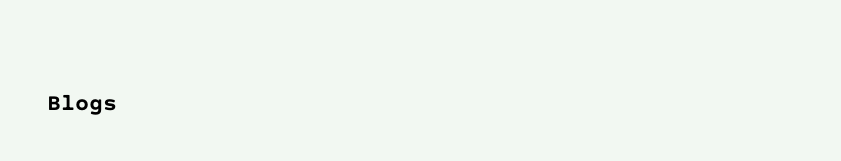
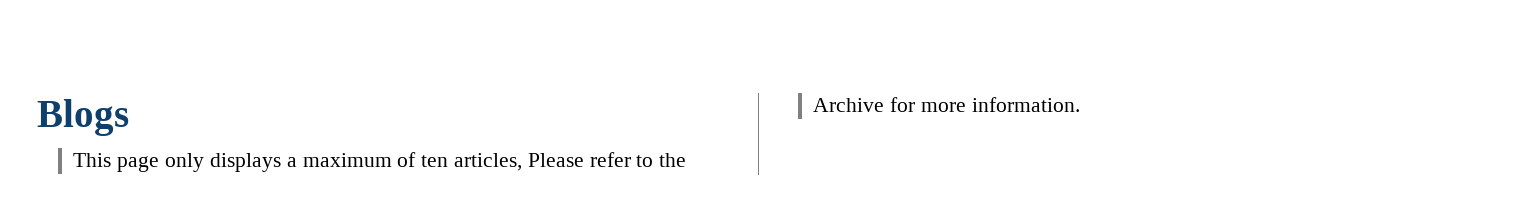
+ This page only displays a maximum of ten articles, Please refer to the Archive for more information.

